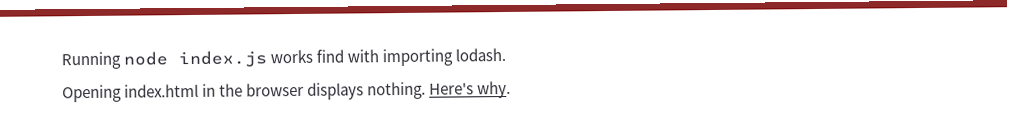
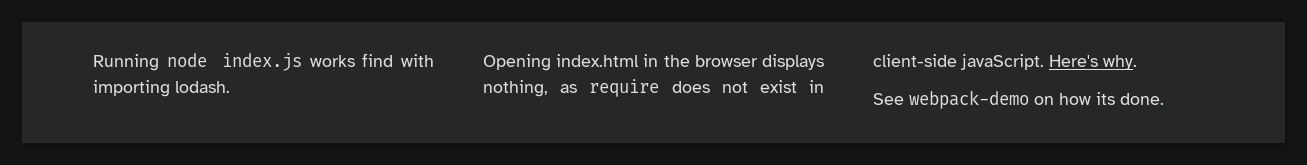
- Opening index.html in the browser displays nothing. Here's why.
+ Opening index.html in the browser displays nothing, as require does not exist in client-side javaScript. Here's why.
+ See webpack-demo on how its done.

